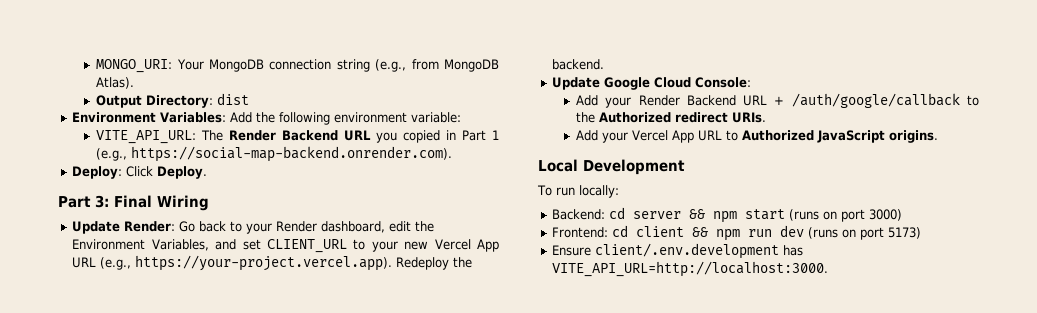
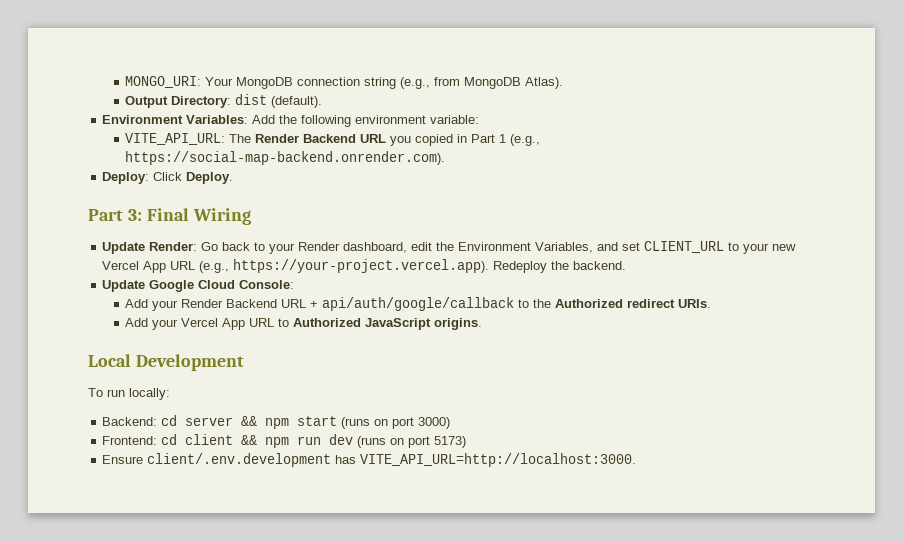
- Output Directory: dist
+ Output Directory: dist (default).
- Add your Render Backend URL + /auth/google/callback to the Authorized redirect URIs.
+ Add your Render Backend URL + api/auth/google/callback to the Authorized redirect URIs.

